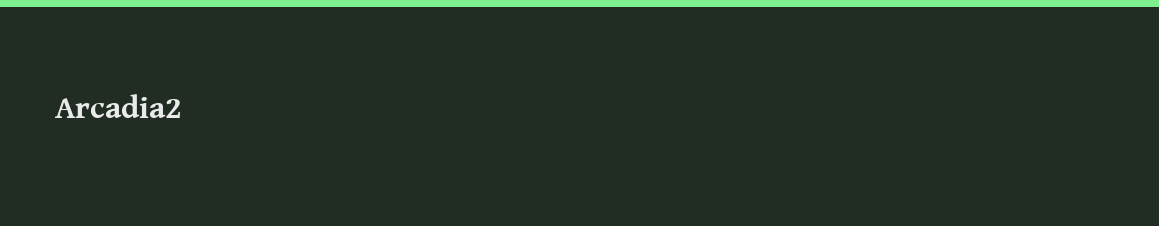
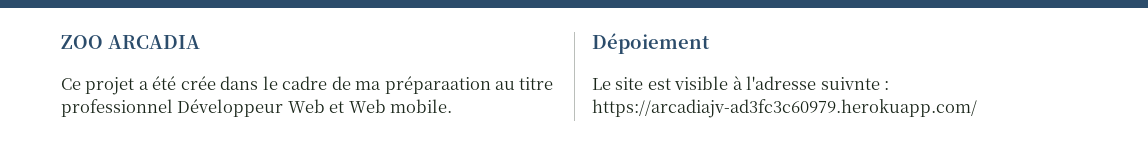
- Arcadia2
+ ZOO ARCADIA
+ Ce projet a été crée dans le cadre de ma préparaation au titre professionnel Développeur Web et Web mobile.
+ Dépoiement
+ Le site est visible à l'adresse suivnte : https://arcadiajv-ad3fc3c60979.herokuapp.com/

